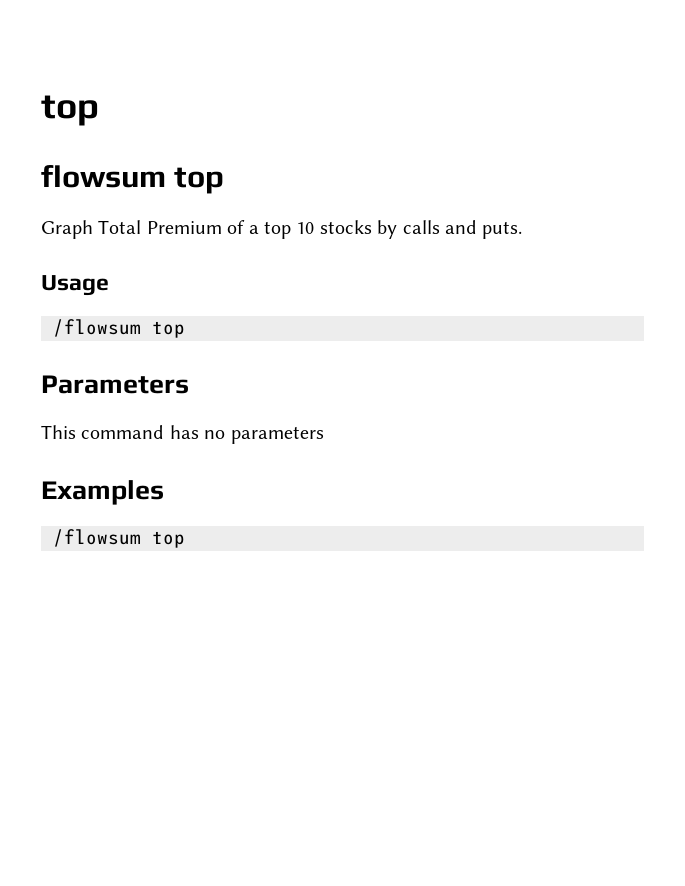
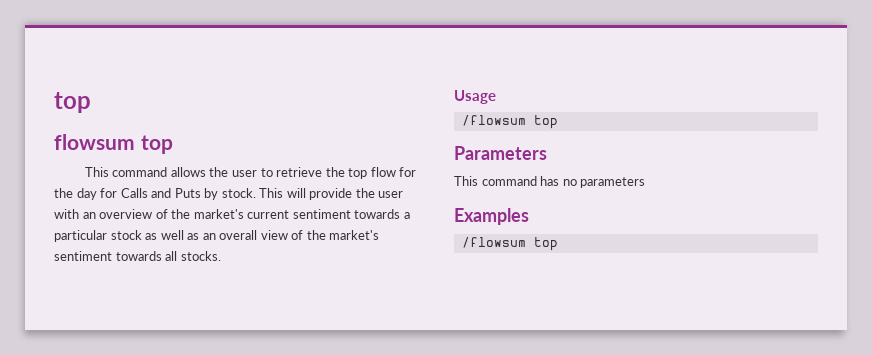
- Graph Total Premium of a top 10 stocks by calls and puts.
+ This command allows the user to retrieve the top flow for the day for Calls and Puts by stock. This will provide the user with an overview of the market's current sentiment towards a particular stock as well as an overall view of the market's sentiment towards all stocks.

